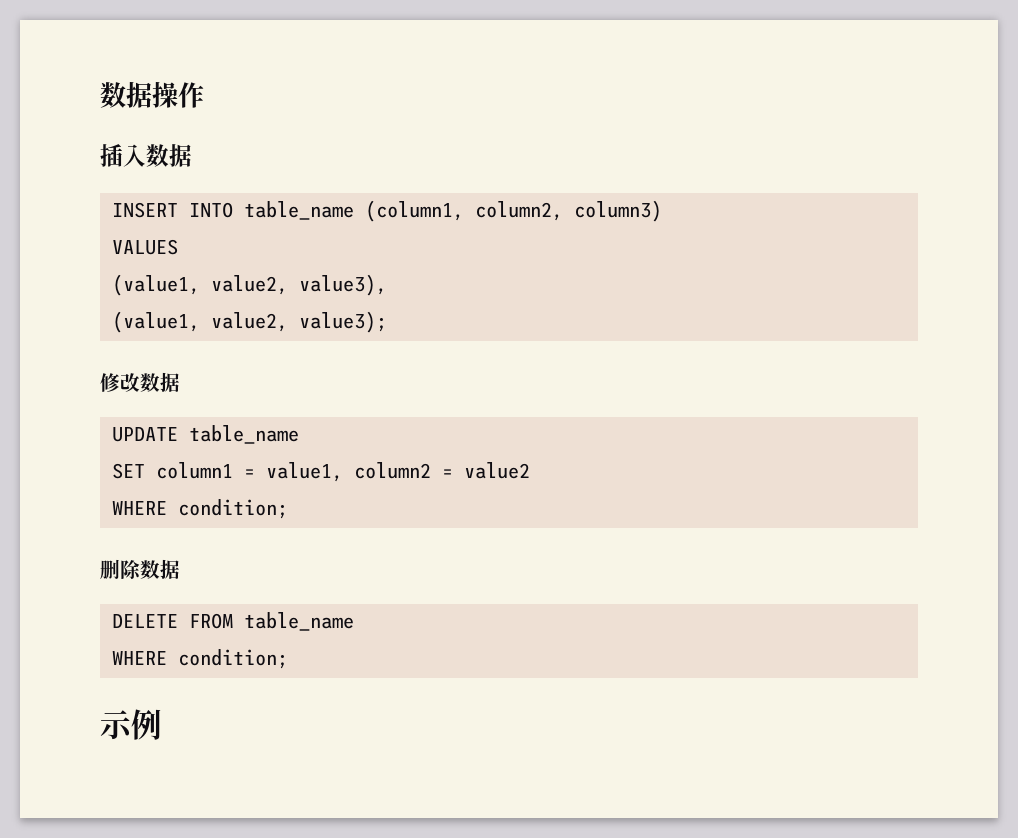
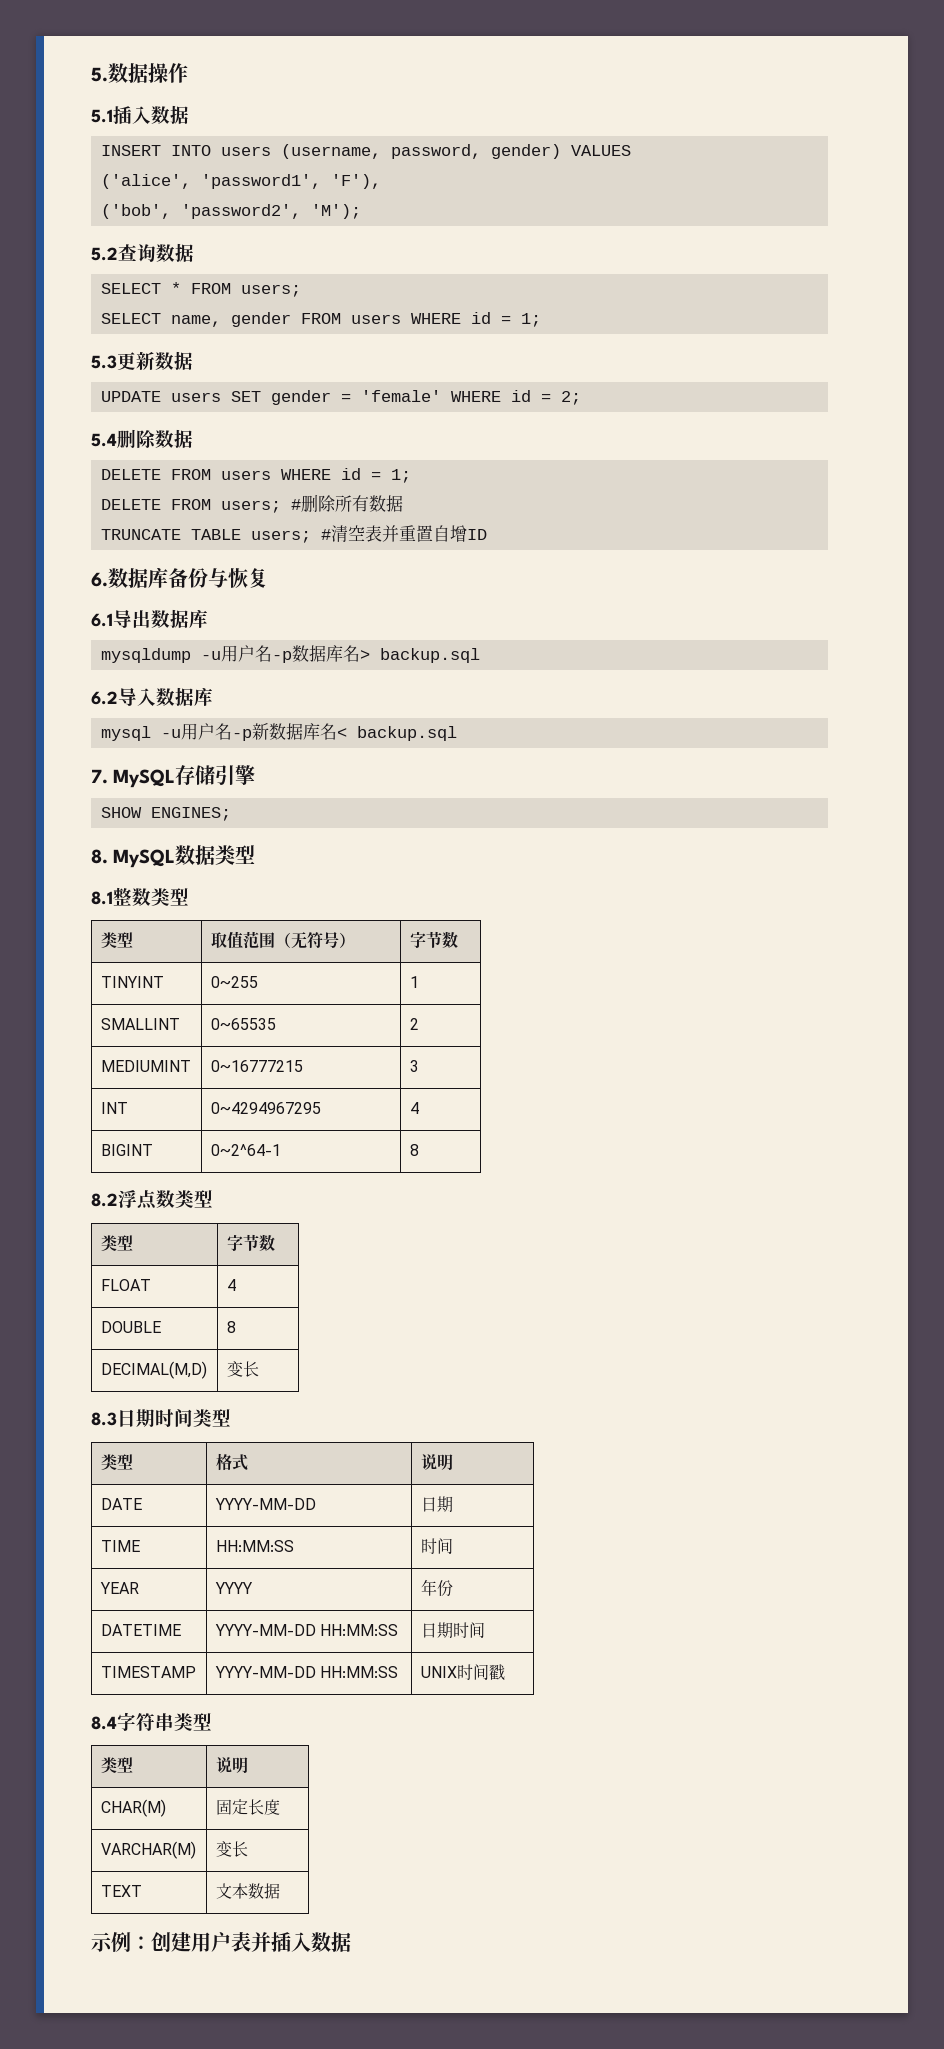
- 数据操作
+ 5.数据操作
- 插入数据
+ 5.1插入数据
- INSERT INTO table_name (column1, column2, column3)
- VALUES
- (value1, value2, value3),
- (value1, value2, value3);
- 修改数据
- UPDATE table_name
- SET column1 = value1, column2 = value2
- WHERE condition;
- 删除数据
- DELETE FROM table_name
- WHERE condition;
- 示例
+ INSERT INTO users (username, password, gender) VALUES
+ ('alice', 'password1', 'F'),
+ ('bob', 'password2', 'M');
+ 5.2查询数据
+ SELECT * FROM users;
+ SELECT name, gender FROM users WHERE id = 1;
+ 5.3更新数据
+ UPDATE users SET gender = 'female' WHERE id = 2;
+ 5.4删除数据
+ DELETE FROM users WHERE id = 1;
+ DELETE FROM users; #删除所有数据
+ TRUNCATE TABLE users; #清空表并重置自增ID
+ 6.数据库备份与恢复
+ 6.1导出数据库
+ mysqldump -u用户名-p数据库名> backup.sql
+ 6.2导入数据库
+ mysql -u用户名-p新数据库名< backup.sql
+ 7. MySQL存储引擎
+ SHOW ENGINES;
+ 8. MySQL数据类型
+ 8.1整数类型
+ 类型 | 取值范围（无符号） | 字节数
+ TINYINT | 0~255 | 1
+ SMALLINT | 0~65535 | 2
+ MEDIUMINT | 0~16777215 | 3
+ INT | 0~4294967295 | 4
+ BIGINT | 0~2^64-1 | 8
+ 8.2浮点数类型
+ 类型 | 字节数
+ FLOAT | 4
+ DOUBLE | 8
+ DECIMAL(M,D) | 变长
+ 8.3日期时间类型
+ 类型 | 格式 | 说明
+ DATE | YYYY-MM-DD | 日期
+ TIME | HH:MM:SS | 时间
+ YEAR | YYYY | 年份
+ DATETIME | YYYY-MM-DD HH:MM:SS | 日期时间
+ TIMESTAMP | YYYY-MM-DD HH:MM:SS | UNIX时间戳
+ 8.4字符串类型
+ 类型 | 说明
+ CHAR(M) | 固定长度
+ VARCHAR(M) | 变长
+ TEXT | 文本数据
+ 示例：创建用户表并插入数据

